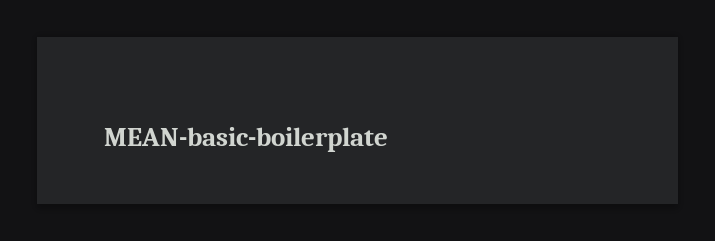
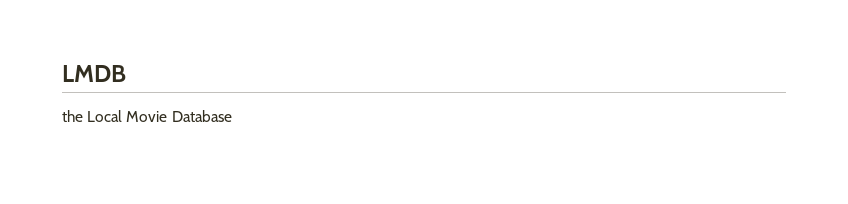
- MEAN-basic-boilerplate
+ LMDB
+ the Local Movie Database

